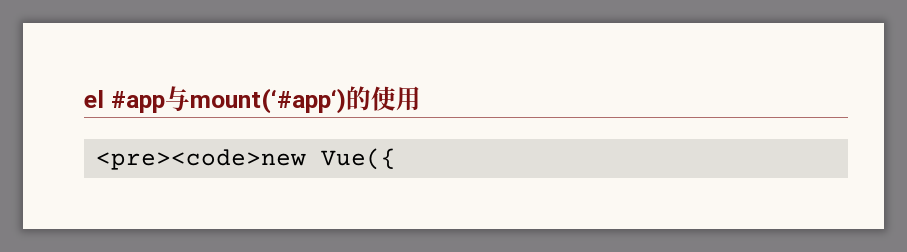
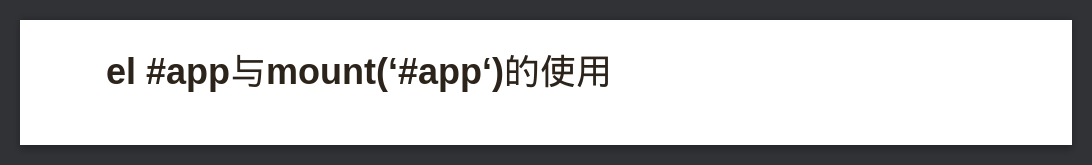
- <pre><code>new Vue({

